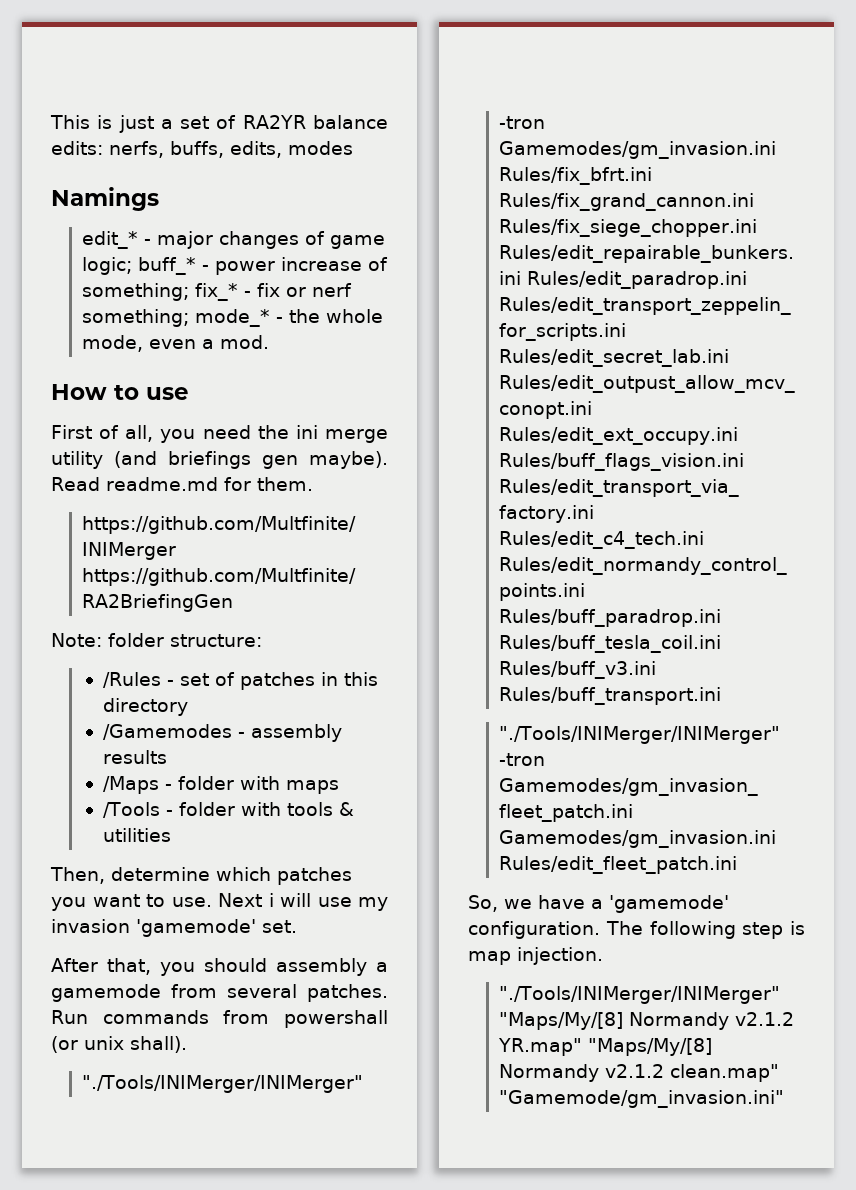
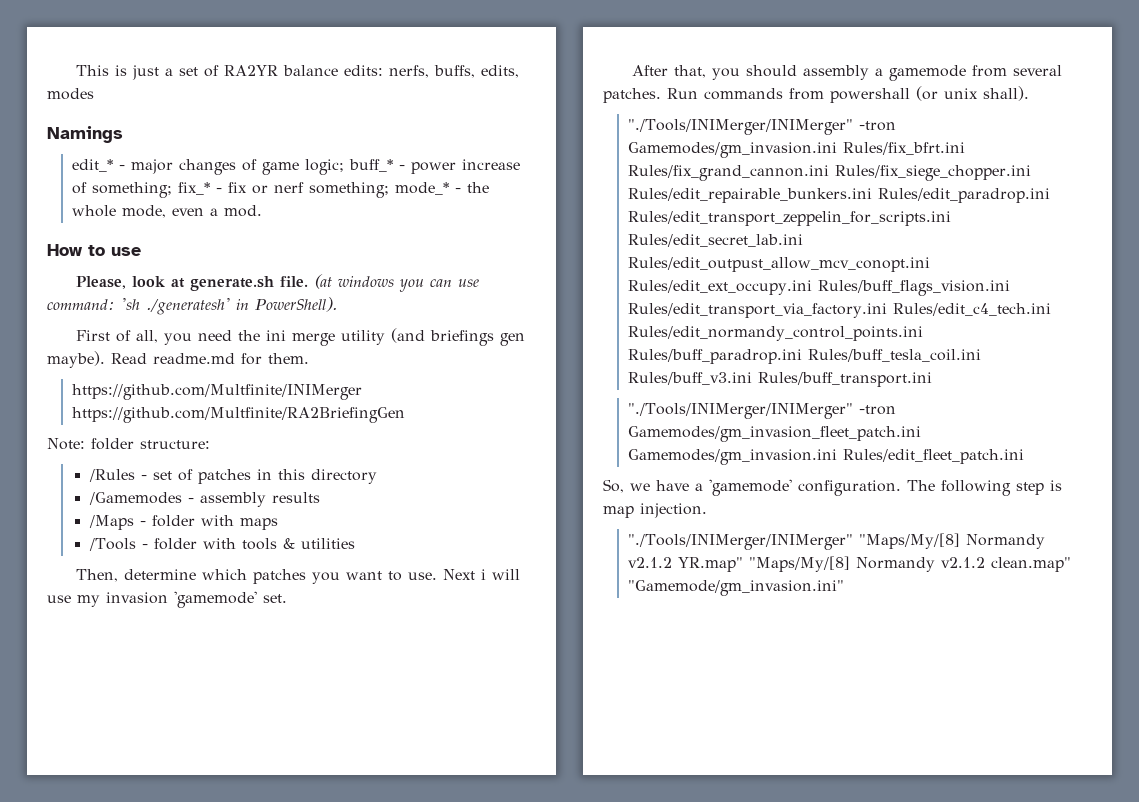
+ Please, look at generate.sh file. (at windows you can use command: 'sh ./generatesh' in PowerShell).

